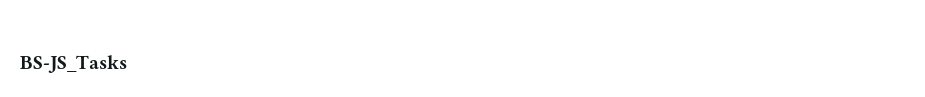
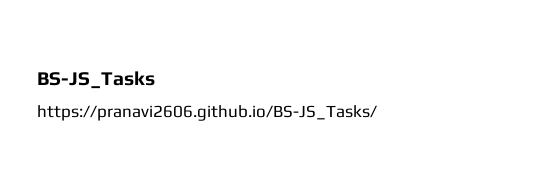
+ https://pranavi2606.github.io/BS-JS_Tasks/

